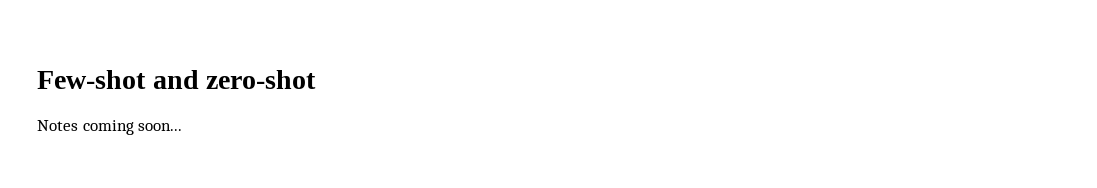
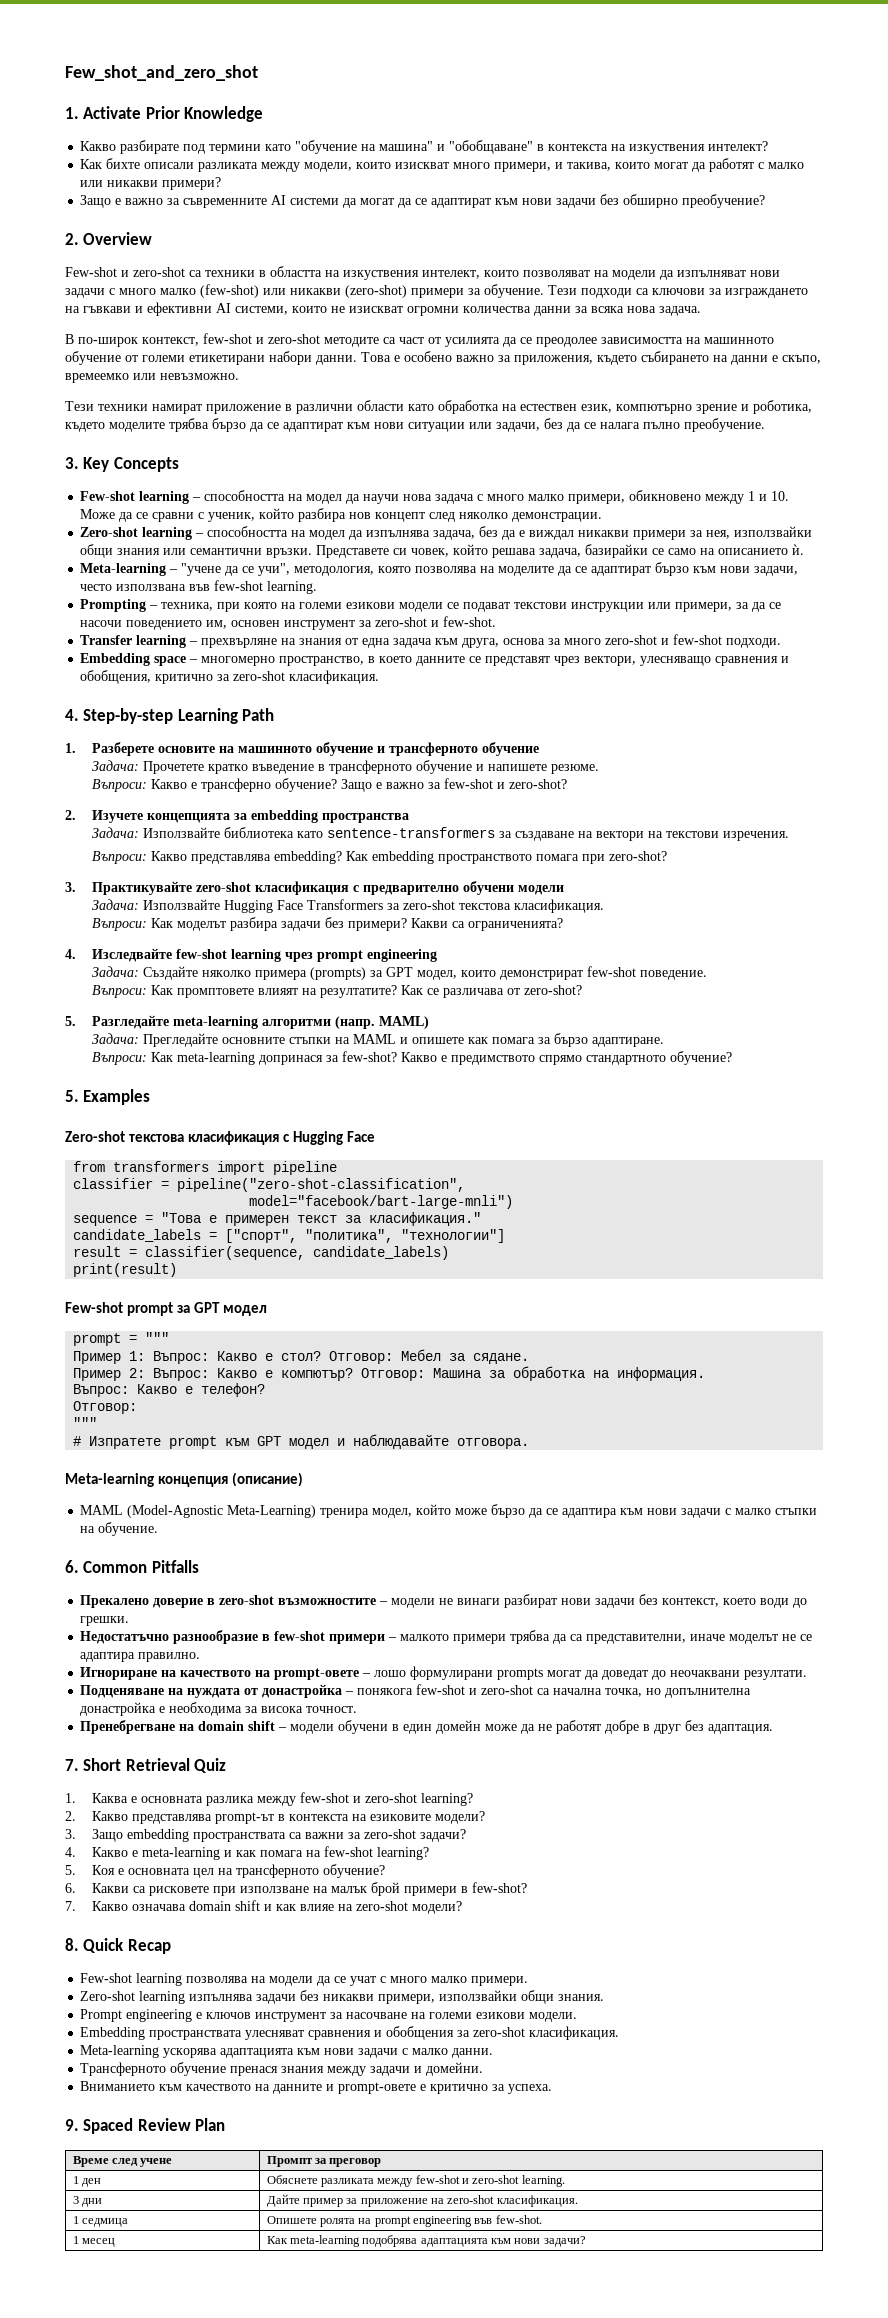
- Few-shot and zero-shot
- Notes coming soon...
+ Few_shot_and_zero_shot
+ 1. Activate Prior Knowledge
+ Какво разбирате под термини като "обучение на машина" и "обобщаване" в контекста на изкуствения интелект?
+ Как бихте описали разликата между модели, които изискват много примери, и такива, които могат да работят с малко или никакви примери?
+ Защо е важно за съвременните AI системи да могат да се адаптират към нови задачи без обширно преобучение?
+ 2. Overview
+ Few-shot и zero-shot са техники в областта на изкуствения интелект, които позволяват на модели да изпълняват нови задачи с много малко (few-shot) или никакви (zero-shot) примери за обучение. Тези подходи са ключови за изграждането на гъвкави и ефективни AI системи, които не изискват огромни количества данни за всяка нова задача.
+ В по-широк контекст, few-shot и zero-shot методите са част от усилията да се преодолее зависимостта на машинното обучение от големи етикетирани набори данни. Това е особено важно за приложения, където събирането на данни е скъпо, времеемко или невъзможно.
+ Тези техники намират приложение в различни области като обработка на естествен език, компютърно зрение и роботика, където моделите трябва бързо да се адаптират към нови ситуации или задачи, без да се налага пълно преобучение.
+ 3. Key Concepts
+ Few-shot learning – способността на модел да научи нова задача с много малко примери, обикновено между 1 и 10. Може да се сравни с ученик, който разбира нов концепт след няколко демонстрации.
+ Zero-shot learning – способността на модел да изпълнява задача, без да е виждал никакви примери за нея, използвайки общи знания или семантични връзки. Представете си човек, който решава задача, базирайки се само на описанието ѝ.
+ Meta-learning – "учене да се учи", методология, която позволява на моделите да се адаптират бързо към нови задачи, често използвана във few-shot learning.
+ Prompting – техника, при която на големи езикови модели се подават текстови инструкции или примери, за да се насочи поведението им, основен инструмент за zero-shot и few-shot.
+ Transfer learning – прехвърляне на знания от една задача към друга, основа за много zero-shot и few-shot подходи.
+ Embedding space – многомерно пространство, в което данните се представят чрез вектори, улесняващо сравнения и обобщения, критично за zero-shot класификация.
+ 4. Step-by-step Learning Path
+ 1. Разберете основите на машинното обучение и трансферното обучение
+ Задача: Прочетете кратко въведение в трансферното обучение и напишете резюме.
+ Въпроси: Какво е трансферно обучение? Защо е важно за few-shot и zero-shot?
+ 2. Изучете концепцията за embedding пространства
+ Задача: Използвайте библиотека като sentence-transformers за създаване на вектори на текстови изречения.
+ Въпроси: Какво представлява embedding? Как embedding пространството помага при zero-shot?
+ 3. Практикувайте zero-shot класификация с предварително обучени модели
+ Задача: Използвайте Hugging Face Transformers за zero-shot текстова класификация.
+ Въпроси: Как моделът разбира задачи без примери? Какви са ограниченията?
+ 4. Изследвайте few-shot learning чрез prompt engineering
+ Задача: Създайте няколко примера (prompts) за GPT модел, които демонстрират few-shot поведение.
+ Въпроси: Как промптовете влияят на резултатите? Как се различава от zero-shot?
+ 5. Разгледайте meta-learning алгоритми (напр. MAML)
+ Задача: Прегледайте основните стъпки на MAML и опишете как помага за бързо адаптиране.
+ Въпроси: Как meta-learning допринася за few-shot? Какво е предимството спрямо стандартното обучение?
+ 5. Examples
+ Zero-shot текстова класификация с Hugging Face
+ from transformers import pipeline
+ classifier = pipeline("zero-shot-classification",
+ model="facebook/bart-large-mnli")
+ sequence = "Това е примерен текст за класификация."
+ candidate_labels = ["спорт", "политика", "технологии"]
+ result = classifier(sequence, candidate_labels)
+ print(result)
+ Few-shot prompt за GPT модел
+ prompt = """
+ Пример 1: Въпрос: Какво е стол? Отговор: Мебел за сядане.
+ Пример 2: Въпрос: Какво е компютър? Отговор: Машина за обработка на информация.
+ Въпрос: Какво е телефон?
+ Отговор:
+ """
+ # Изпратете prompt към GPT модел и наблюдавайте отговора.
+ Meta-learning концепция (описание)
+ MAML (Model-Agnostic Meta-Learning) тренира модел, който може бързо да се адаптира към нови задачи с малко стъпки на обучение.
+ 6. Common Pitfalls
+ Прекалено доверие в zero-shot възможностите – модели не винаги разбират нови задачи без контекст, което води до грешки.
+ Недостатъчно разнообразие в few-shot примери – малкото примери трябва да са представителни, иначе моделът не се адаптира правилно.
+ Игнориране на качеството на prompt-овете – лошо формулирани prompts могат да доведат до неочаквани резултати.
+ Подценяване на нуждата от донастройка – понякога few-shot и zero-shot са начална точка, но допълнителна донастройка е необходима за висока точност.
+ Пренебрегване на domain shift – модели обучени в един домейн може да не работят добре в друг без адаптация.
+ 7. Short Retrieval Quiz
+ 1. Каква е основната разлика между few-shot и zero-shot learning?
+ 2. Какво представлява prompt-ът в контекста на езиковите модели?
+ 3. Защо embedding пространствата са важни за zero-shot задачи?
+ 4. Какво е meta-learning и как помага на few-shot learning?
+ 5. Коя е основната цел на трансферното обучение?
+ 6. Какви са рисковете при използване на малък брой примери в few-shot?
+ 7. Какво означава domain shift и как влияе на zero-shot модели?
+ 8. Quick Recap
+ Few-shot learning позволява на модели да се учат с много малко примери.
+ Zero-shot learning изпълнява задачи без никакви примери, използвайки общи знания.
+ Prompt engineering е ключов инструмент за насочване на големи езикови модели.
+ Embedding пространствата улесняват сравнения и обобщения за zero-shot класификация.
+ Meta-learning ускорява адаптацията към нови задачи с малко данни.
+ Трансферното обучение пренася знания между задачи и домейни.
+ Вниманието към качеството на данните и prompt-овете е критично за успеха.
+ 9. Spaced Review Plan
+ Време след учене | Промпт за преговор
+ 1 ден | Обяснете разликата между few-shot и zero-shot learning.
+ 3 дни | Дайте пример за приложение на zero-shot класификация.
+ 1 седмица | Опишете ролята на prompt engineering във few-shot.
+ 1 месец | Как meta-learning подобрява адаптацията към нови задачи?

